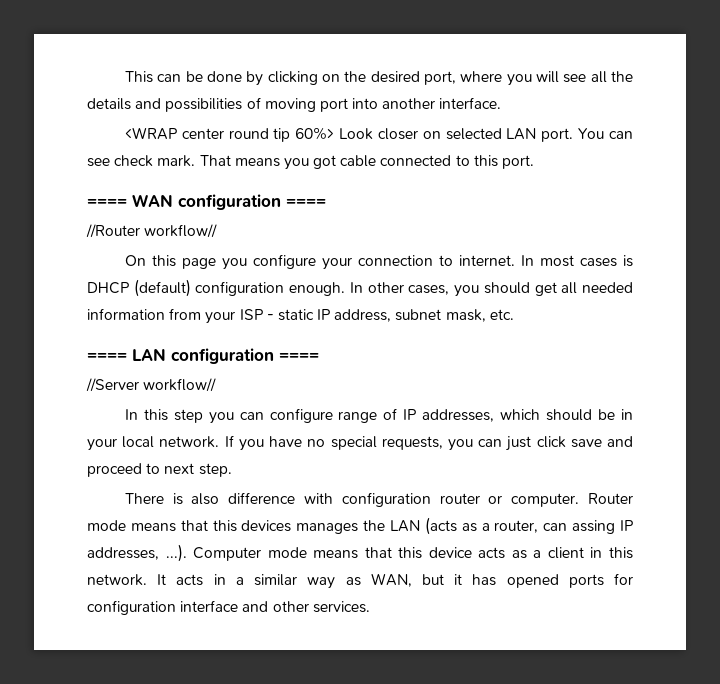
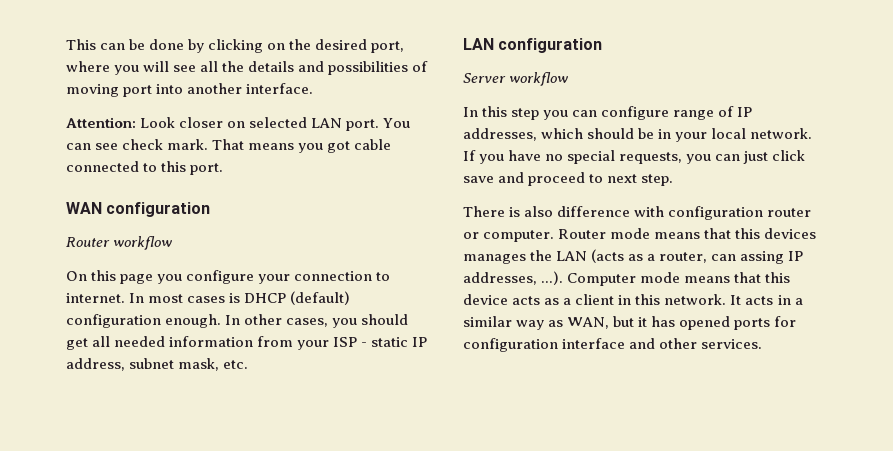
- <WRAP center round tip 60%> Look closer on selected LAN port.
+ Attention: Look closer on selected LAN port.
- ==== WAN configuration ====
- //Router workflow//
+ WAN configuration
+ Router workflow
- ==== LAN configuration ====
- //Server workflow//
+ LAN configuration
+ Server workflow

